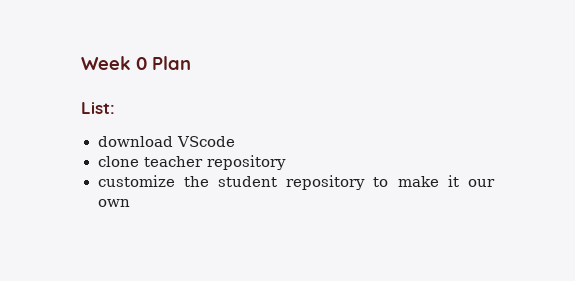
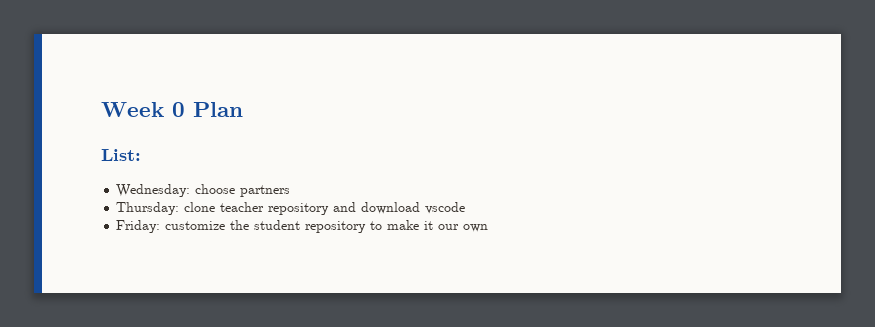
- download VScode
- clone teacher repository
- customize the student repository to make it our own
+ Wednesday: choose partners
+ Thursday: clone teacher repository and download vscode
+ Friday: customize the student repository to make it our own

